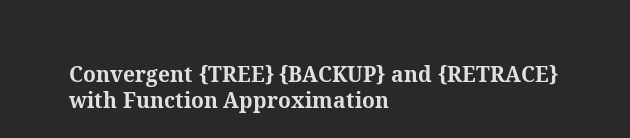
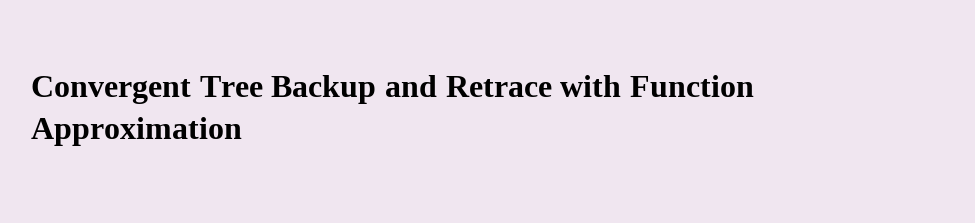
- Convergent {TREE} {BACKUP} and {RETRACE} with Function Approximation
+ Convergent Tree Backup and Retrace with Function Approximation

